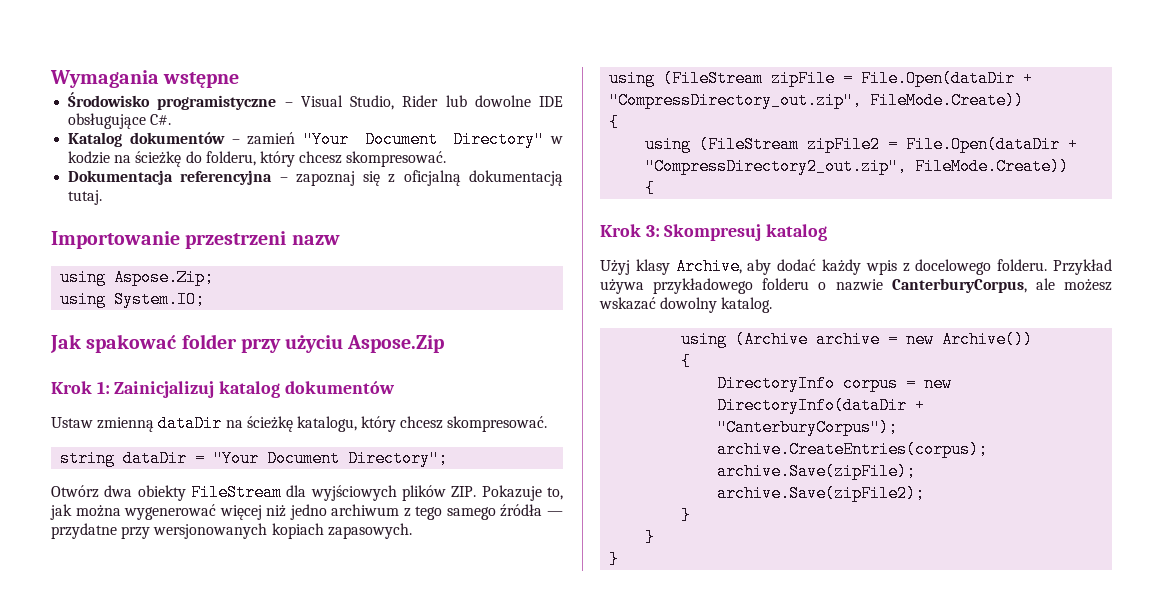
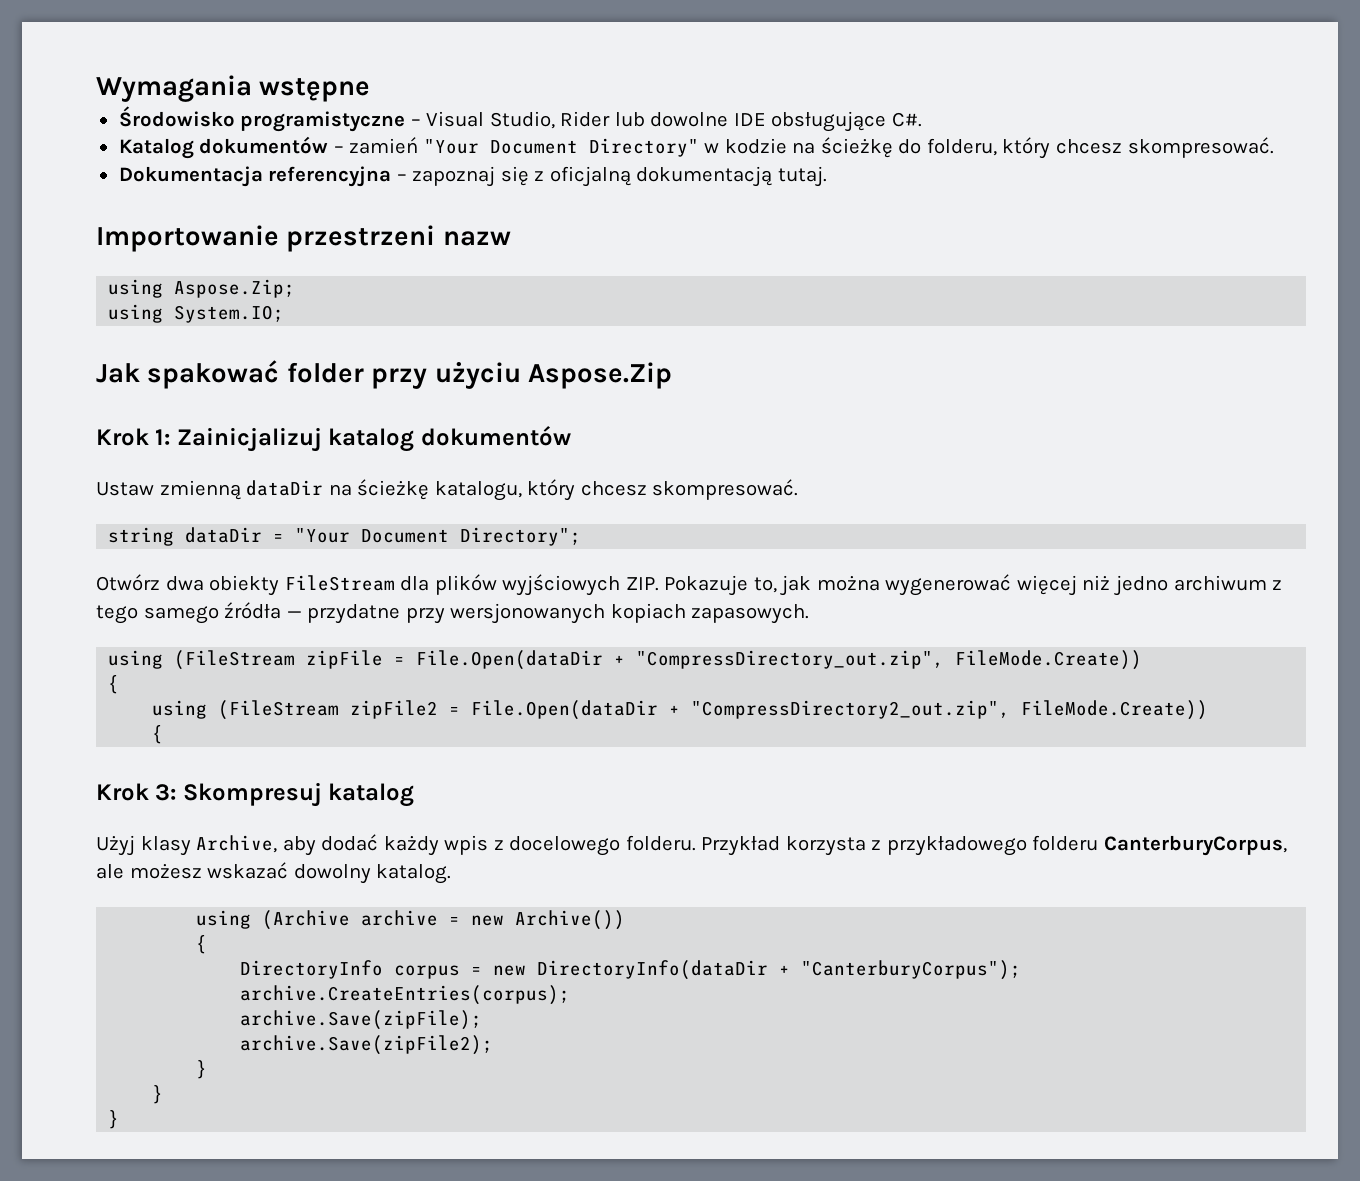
- Otwórz dwa obiekty FileStream dla wyjściowych plików ZIP. Pokazuje to, jak można wygenerować więcej niż jedno archiwum z tego samego źródła — przydatne przy wersjonowanych kopiach zapasowych.
+ Otwórz dwa obiekty FileStream dla plików wyjściowych ZIP. Pokazuje to, jak można wygenerować więcej niż jedno archiwum z tego samego źródła — przydatne przy wersjonowanych kopiach zapasowych.
- Przykład używa przykładowego folderu o nazwie CanterburyCorpus, ale możesz wskazać dowolny katalog.
+ Przykład korzysta z przykładowego folderu CanterburyCorpus, ale możesz wskazać dowolny katalog.

